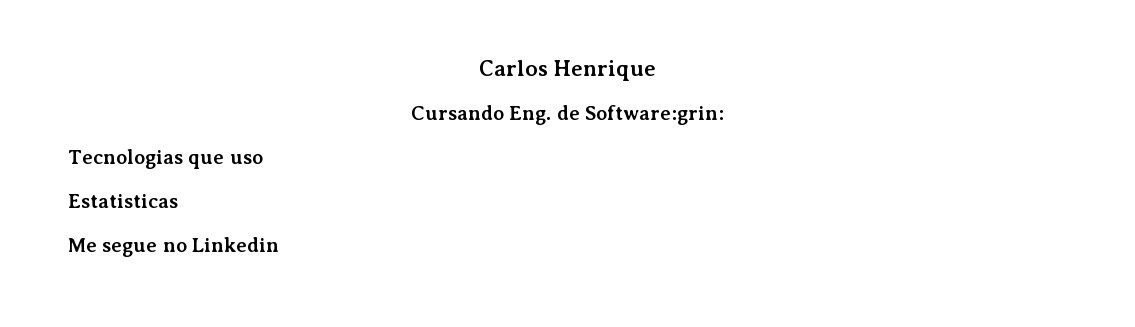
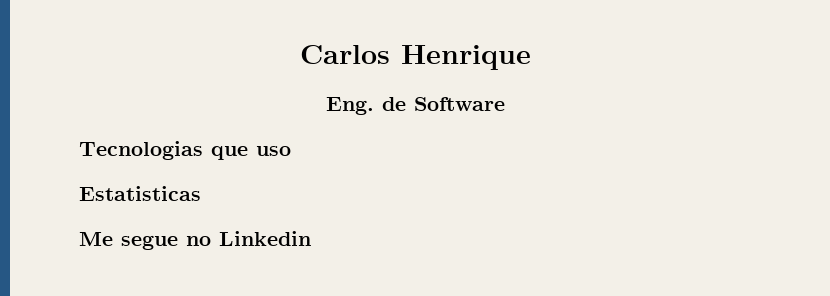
- Cursando Eng. de Software:grin:
+ Eng. de Software

